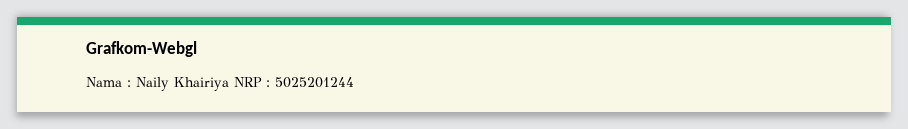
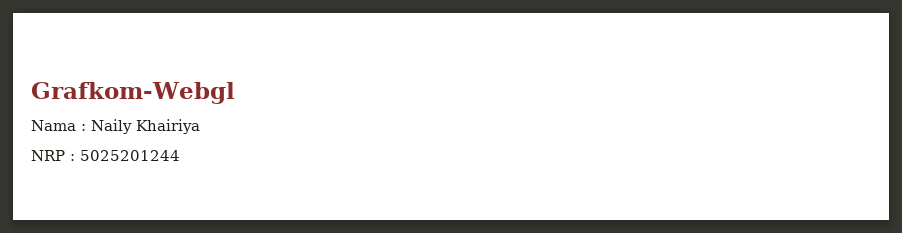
- Nama : Naily Khairiya NRP : 5025201244
+ Nama : Naily Khairiya
+ NRP : 5025201244

